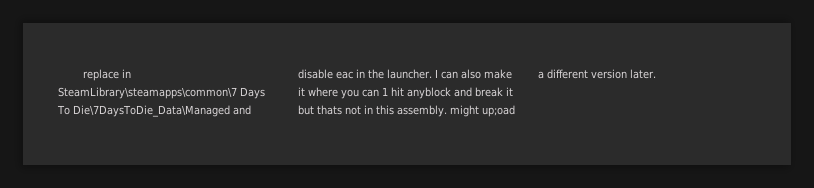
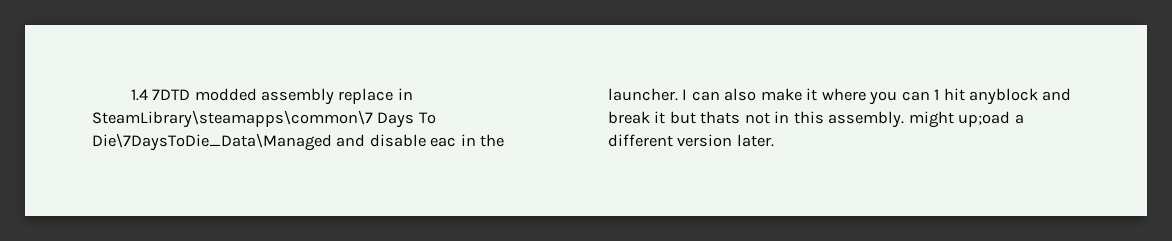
- replace in SteamLibrary\steamapps\common\7 Days To Die\7DaysToDie_Data\Managed and disable eac in the launcher.
+ 1.4 7DTD modded assembly replace in SteamLibrary\steamapps\common\7 Days To Die\7DaysToDie_Data\Managed and disable eac in the launcher.

